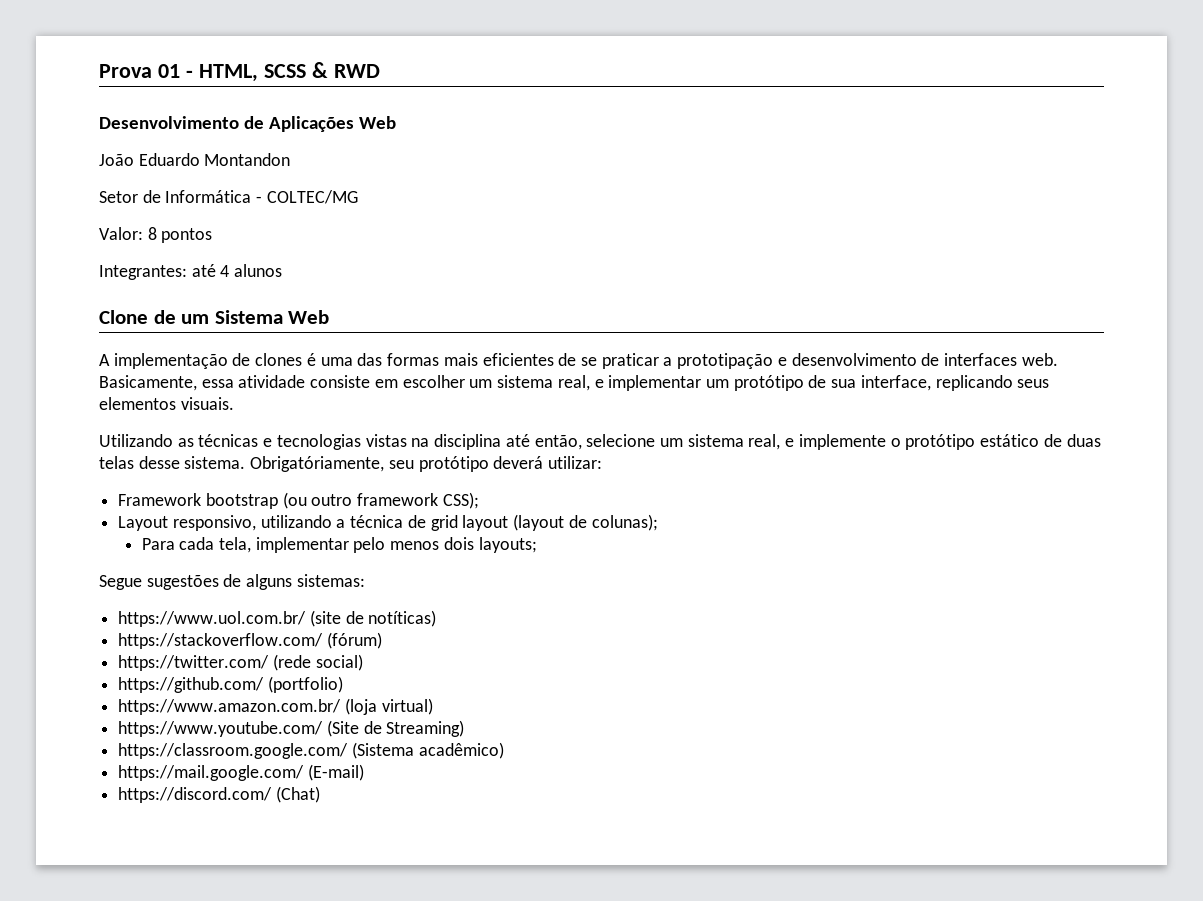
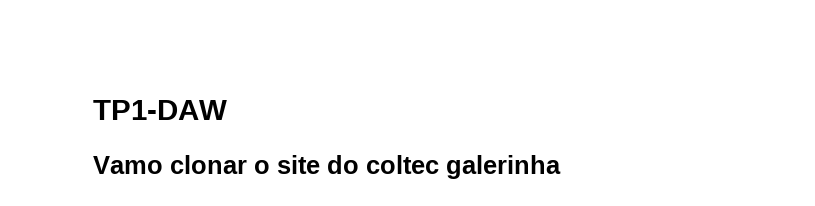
- Prova 01 - HTML, SCSS & RWD
- Desenvolvimento de Aplicações Web
- João Eduardo Montandon
- Setor de Informática - COLTEC/MG
- Valor: 8 pontos
- Integrantes: até 4 alunos
- Clone de um Sistema Web
- A implementação de clones é uma das formas mais eficientes de se praticar a prototipação e desenvolvimento de interfaces web. Basicamente, essa atividade consiste em escolher um sistema real, e implementar um protótipo de sua interface, replicando seus elementos visuais.
- Utilizando as técnicas e tecnologias vistas na disciplina até então, selecione um sistema real, e implemente o protótipo estático de duas telas desse sistema. Obrigatóriamente, seu protótipo deverá utilizar:
- Framework bootstrap (ou outro framework CSS);
- Layout responsivo, utilizando a técnica de grid layout (layout de colunas);
- Para cada tela, implementar pelo menos dois layouts;
- Segue sugestões de alguns sistemas:
- https://www.uol.com.br/ (site de notíticas)
- https://stackoverflow.com/ (fórum)
- https://twitter.com/ (rede social)
- https://github.com/ (portfolio)
- https://www.amazon.com.br/ (loja virtual)
- https://www.youtube.com/ (Site de Streaming)
- https://classroom.google.com/ (Sistema acadêmico)
- https://mail.google.com/ (E-mail)
- https://discord.com/ (Chat)
+ TP1-DAW
+ Vamo clonar o site do coltec galerinha

